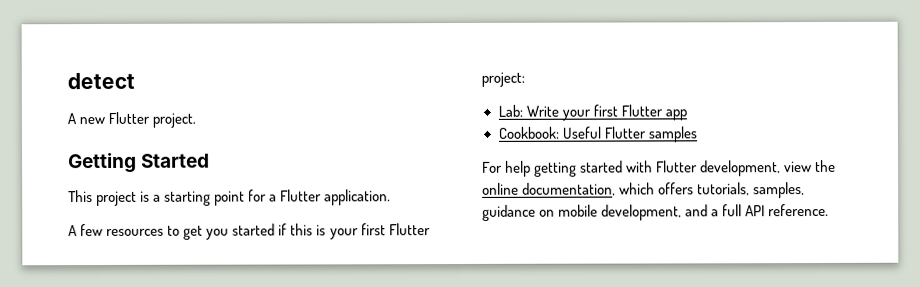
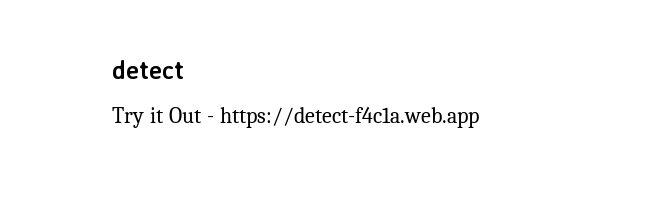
- A new Flutter project.
- Getting Started
- This project is a starting point for a Flutter application.
- A few resources to get you started if this is your first Flutter project:
- Lab: Write your first Flutter app
- Cookbook: Useful Flutter samples
- For help getting started with Flutter development, view the online documentation, which offers tutorials, samples, guidance on mobile development, and a full API reference.
+ Try it Out - https://detect-f4c1a.web.app

